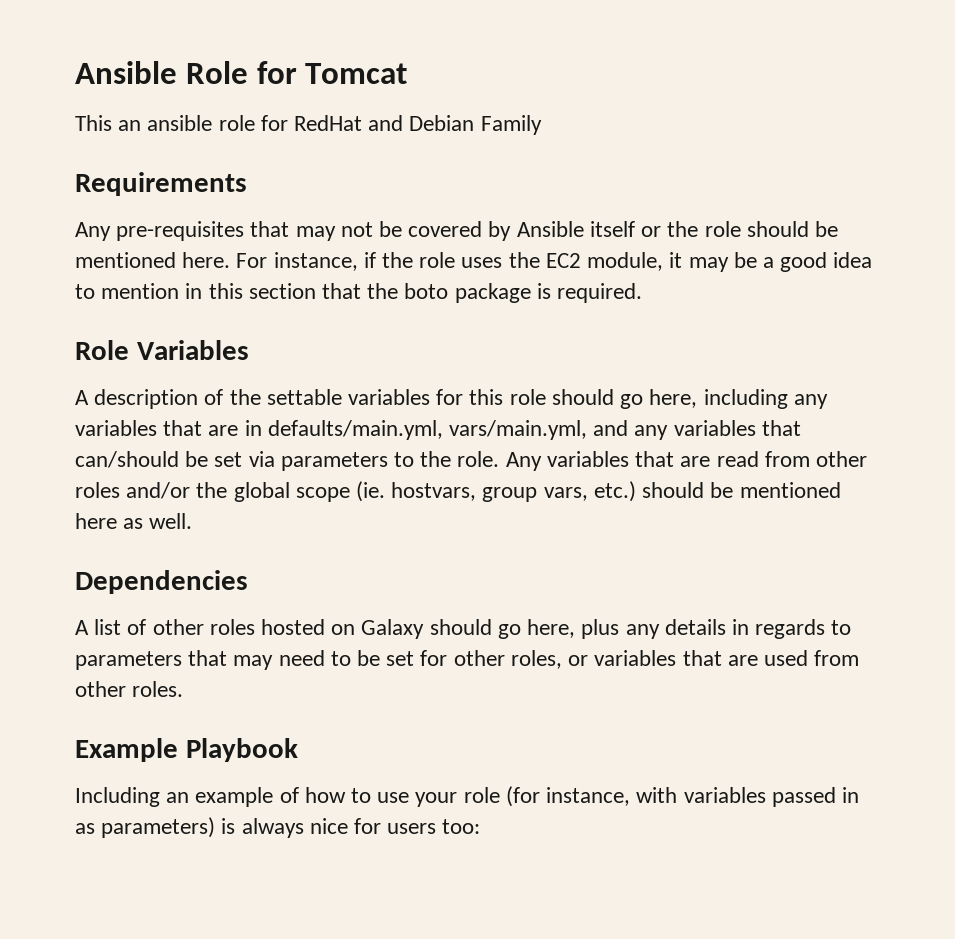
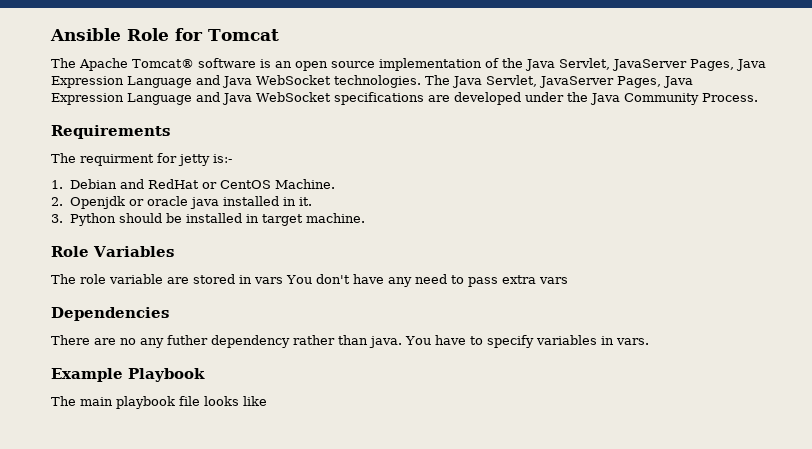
- This an ansible role for RedHat and Debian Family
+ The Apache Tomcat® software is an open source implementation of the Java Servlet, JavaServer Pages, Java Expression Language and Java WebSocket technologies. The Java Servlet, JavaServer Pages, Java Expression Language and Java WebSocket specifications are developed under the Java Community Process.
  Requirements
- Any pre-requisites that may not be covered by Ansible itself or the role should be mentioned here. For instance, if the role uses the EC2 module, it may be a good idea to mention in this section that the boto package is required.
+ The requirment for jetty is:-
+ 1. Debian and RedHat or CentOS Machine.
+ 2. Openjdk or oracle java installed in it.
+ 3. Python should be installed in target machine.
  Role Variables
- A description of the settable variables for this role should go here, including any variables that are in defaults/main.yml, vars/main.yml, and any variables that can/should be set via parameters to the role. Any variables that are read from other roles and/or the global scope (ie. hostvars, group vars, etc.) should be mentioned here as well.
+ The role variable are stored in vars You don't have any need to pass extra vars
  Dependencies
- A list of other roles hosted on Galaxy should go here, plus any details in regards to parameters that may need to be set for other roles, or variables that are used from other roles.
+ There are no any futher dependency rather than java. You have to specify variables in vars.
  Example Playbook
- Including an example of how to use your role (for instance, with variables passed in as parameters) is always nice for users too:
+ The main playbook file looks like

